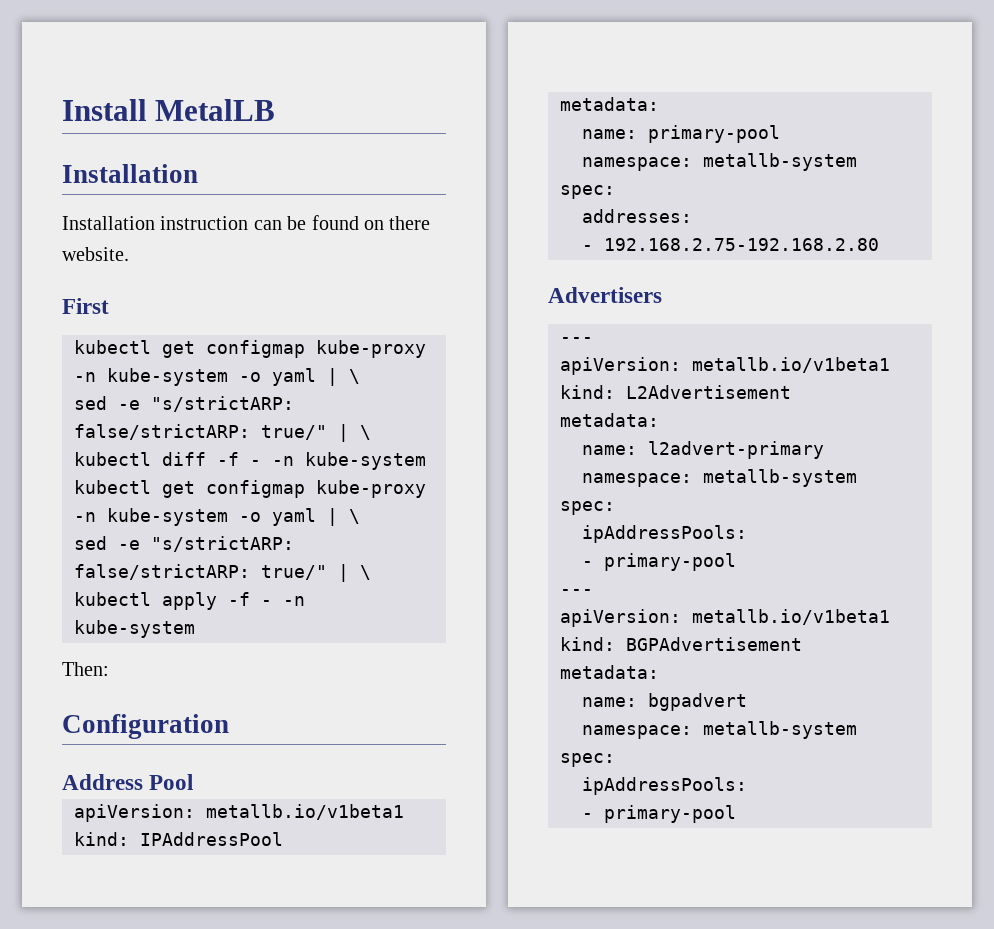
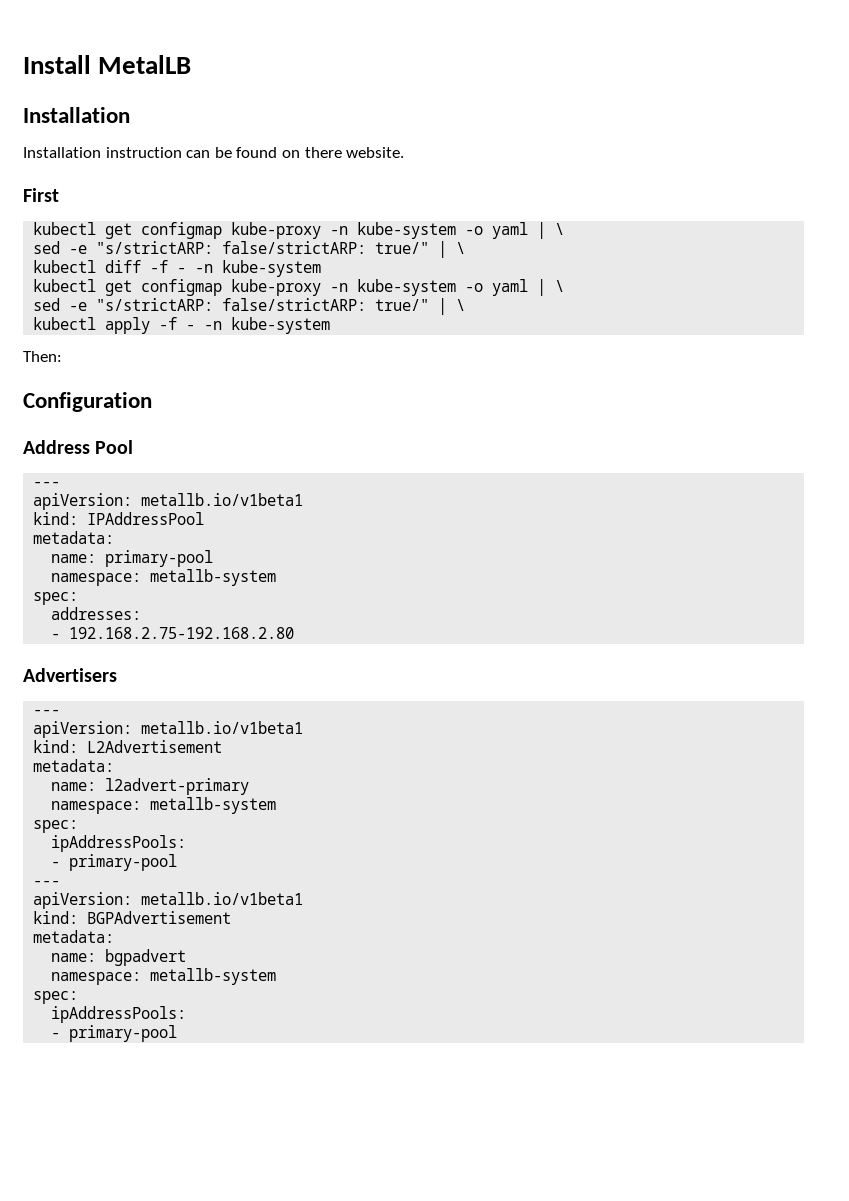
  Address Pool
+ ---

